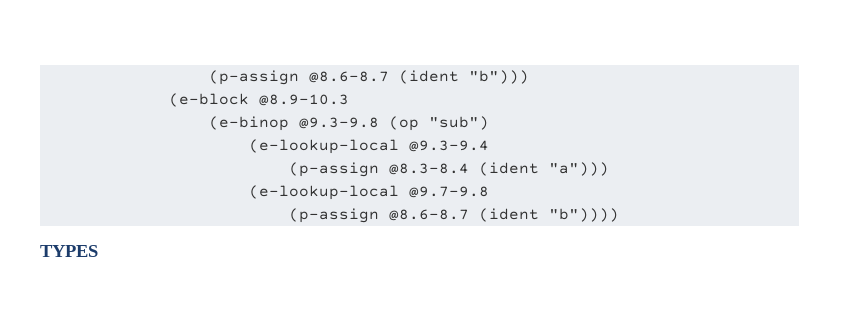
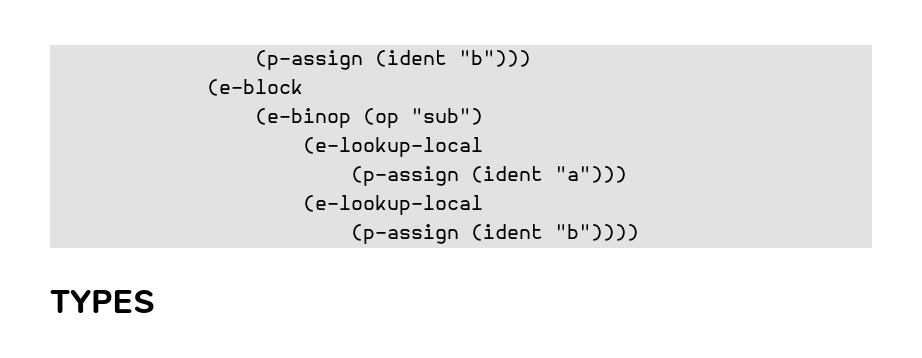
- (p-assign @8.6-8.7 (ident "b")))
+ (p-assign (ident "b")))
- (e-block @8.9-10.3
+ (e-block
- (e-binop @9.3-9.8 (op "sub")
- (e-lookup-local @9.3-9.4
- (p-assign @8.3-8.4 (ident "a")))
- (e-lookup-local @9.7-9.8
- (p-assign @8.6-8.7 (ident "b"))))
+ (e-binop (op "sub")
+ (e-lookup-local
+ (p-assign (ident "a")))
+ (e-lookup-local
+ (p-assign (ident "b"))))

